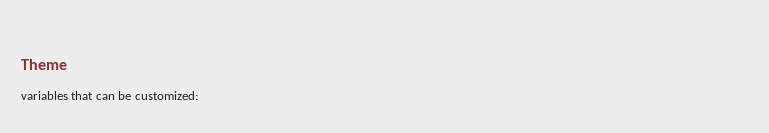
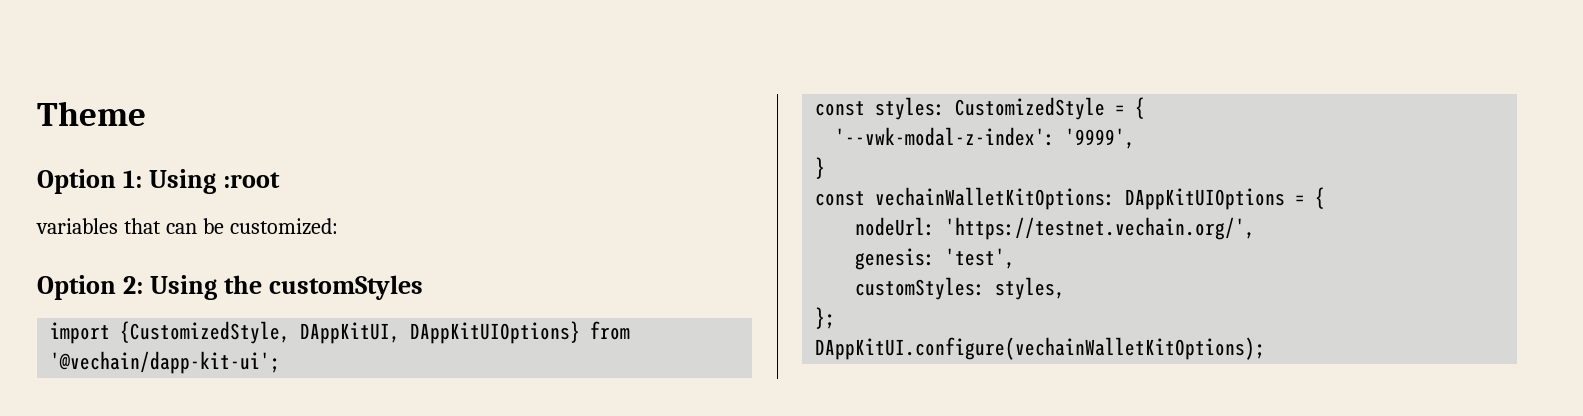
+ Option 1: Using :root
+ Option 2: Using the customStyles
+ import {CustomizedStyle, DAppKitUI, DAppKitUIOptions} from '@vechain/dapp-kit-ui';
+ const styles: CustomizedStyle = {
+ '--vwk-modal-z-index': '9999',
+ }
+ const vechainWalletKitOptions: DAppKitUIOptions = {
+ nodeUrl: 'https://testnet.vechain.org/',
+ genesis: 'test',
+ customStyles: styles,
+ };
+ DAppKitUI.configure(vechainWalletKitOptions);

